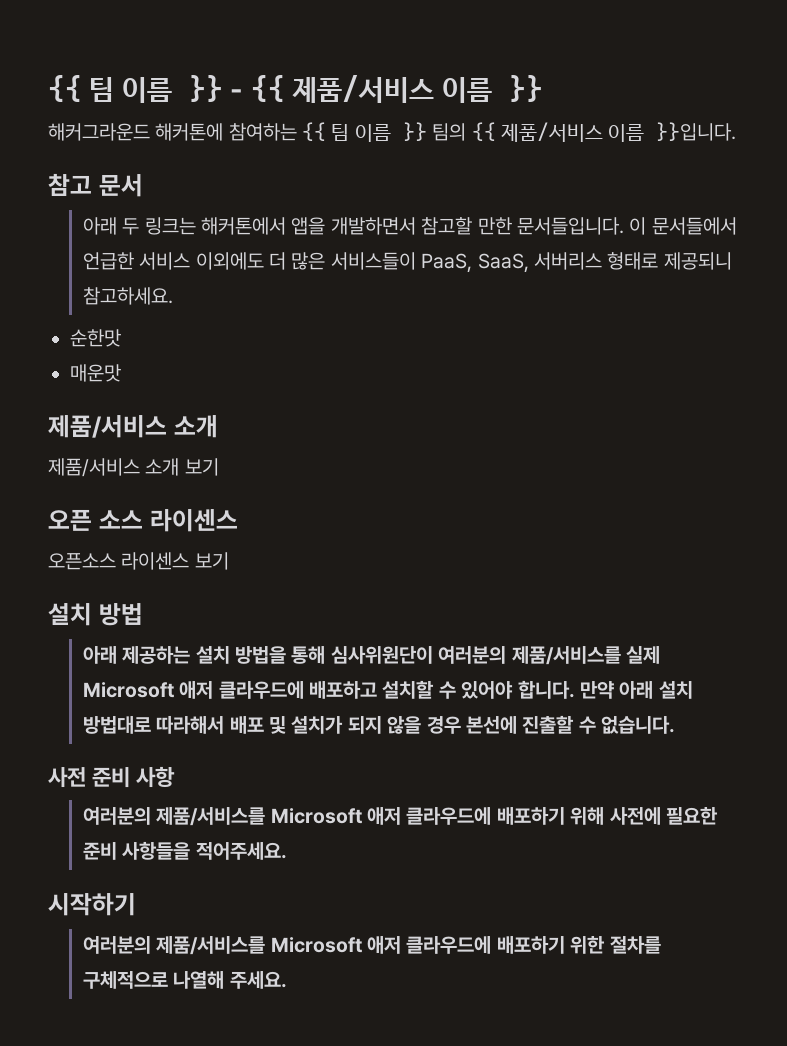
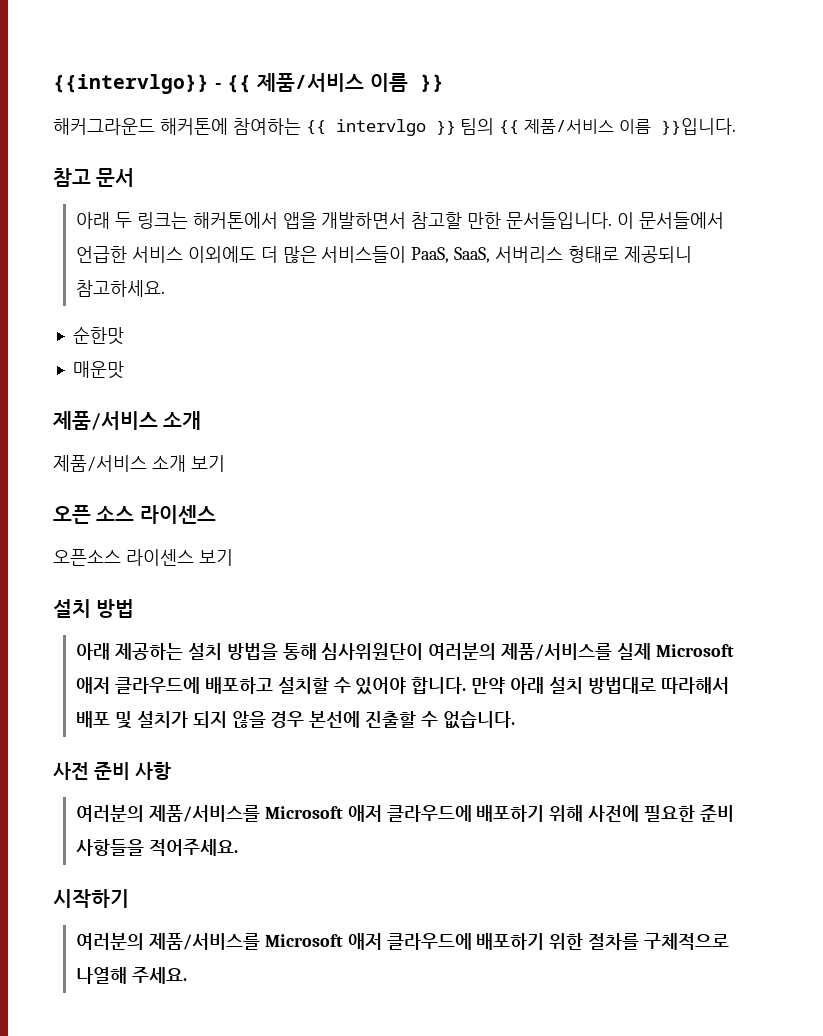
- {{ 팀 이름 }} - {{ 제품/서비스 이름 }}
+ {{intervlgo}} - {{ 제품/서비스 이름 }}
- 해커그라운드 해커톤에 참여하는 {{ 팀 이름 }} 팀의 {{ 제품/서비스 이름 }}입니다.
+ 해커그라운드 해커톤에 참여하는 {{ intervlgo }} 팀의 {{ 제품/서비스 이름 }}입니다.

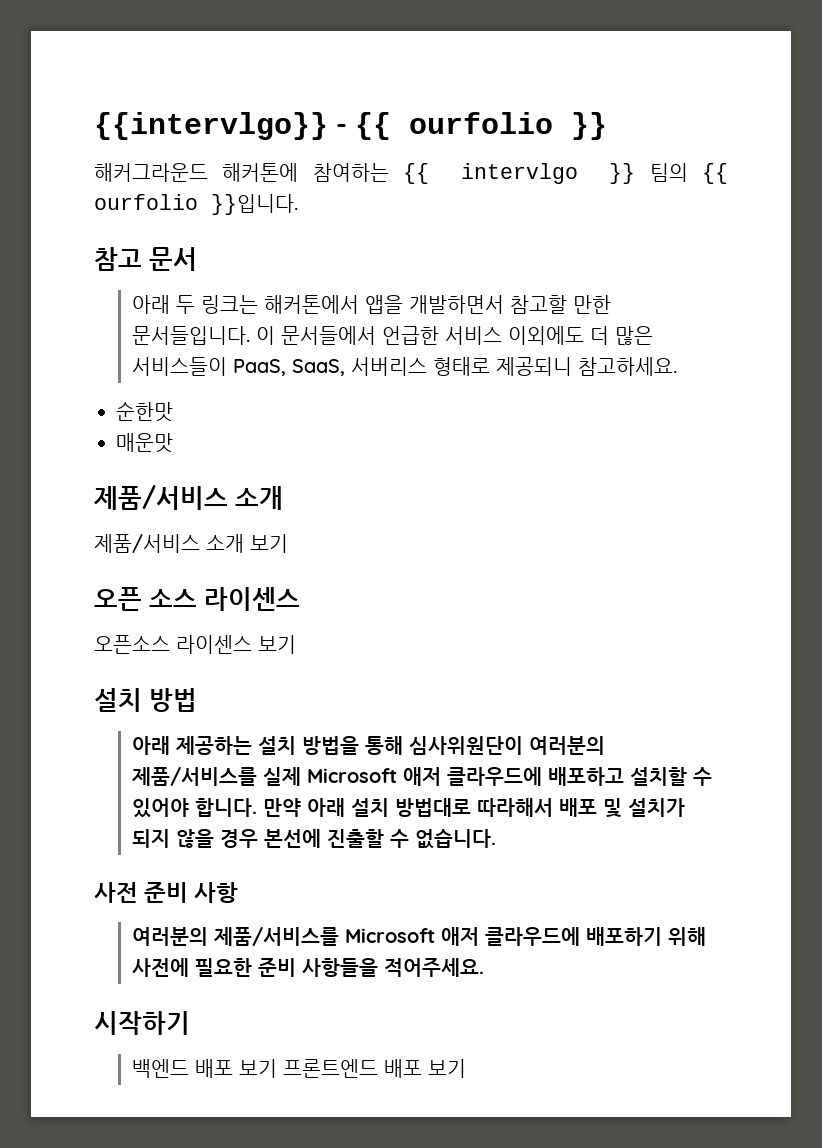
- {{intervlgo}} - {{ 제품/서비스 이름 }}
+ {{intervlgo}} - {{ ourfolio }}
- 해커그라운드 해커톤에 참여하는 {{ intervlgo }} 팀의 {{ 제품/서비스 이름 }}입니다.
+ 해커그라운드 해커톤에 참여하는 {{ intervlgo }} 팀의 {{ ourfolio }}입니다.
- 여러분의 제품/서비스를 Microsoft 애저 클라우드에 배포하기 위한 절차를 구체적으로 나열해 주세요.
+ 백엔드 배포 보기 프론트엔드 배포 보기

